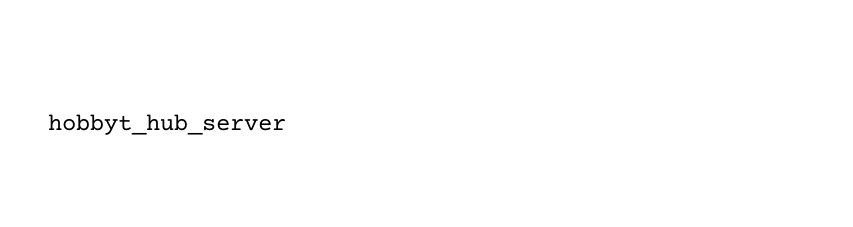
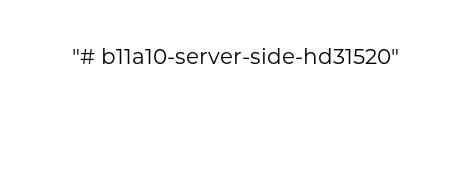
- hobbyt_hub_server
+ "# b11a10-server-side-hd31520"

